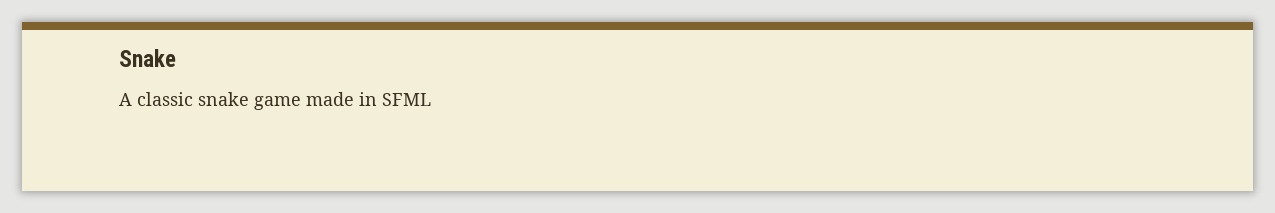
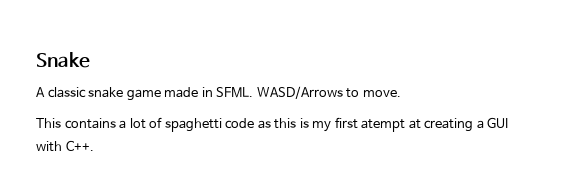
- A classic snake game made in SFML
+ A classic snake game made in SFML. WASD/Arrows to move.
+ This contains a lot of spaghetti code as this is my first atempt at creating a GUI with C++.

